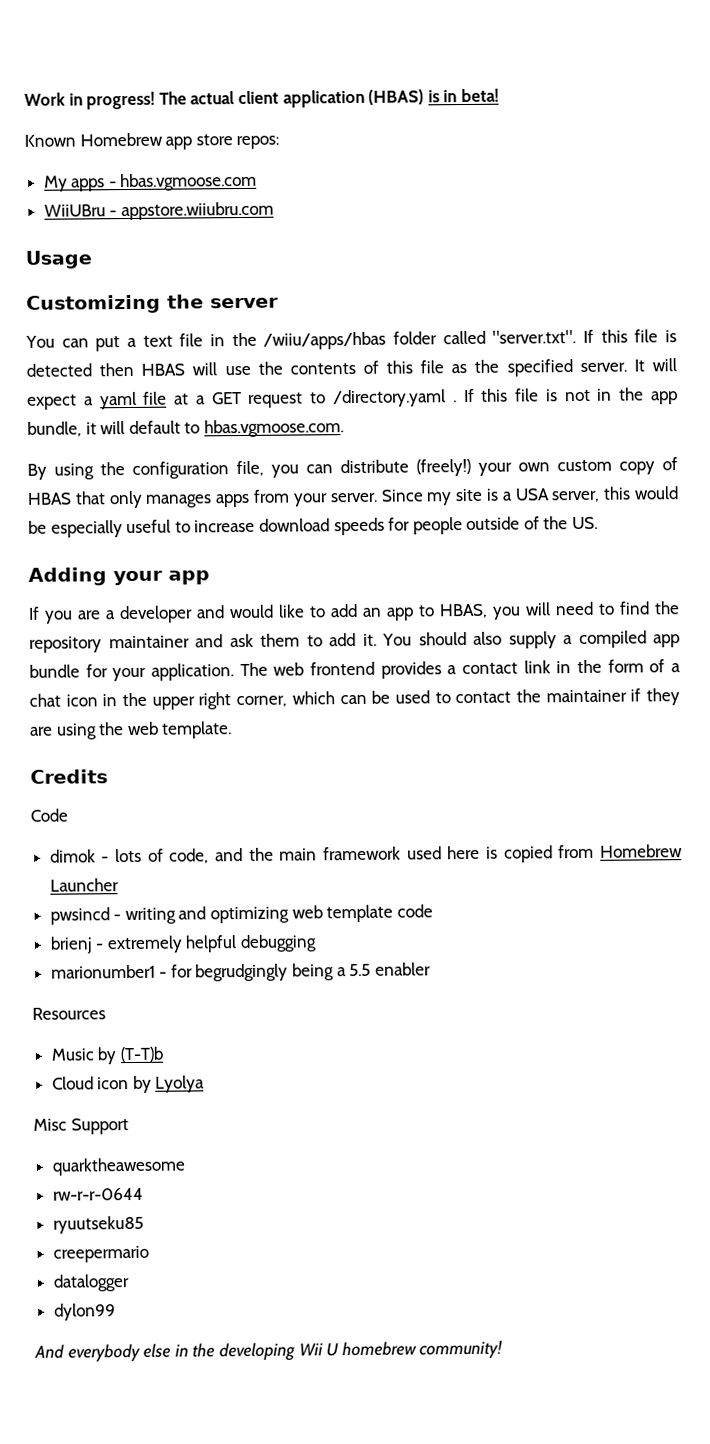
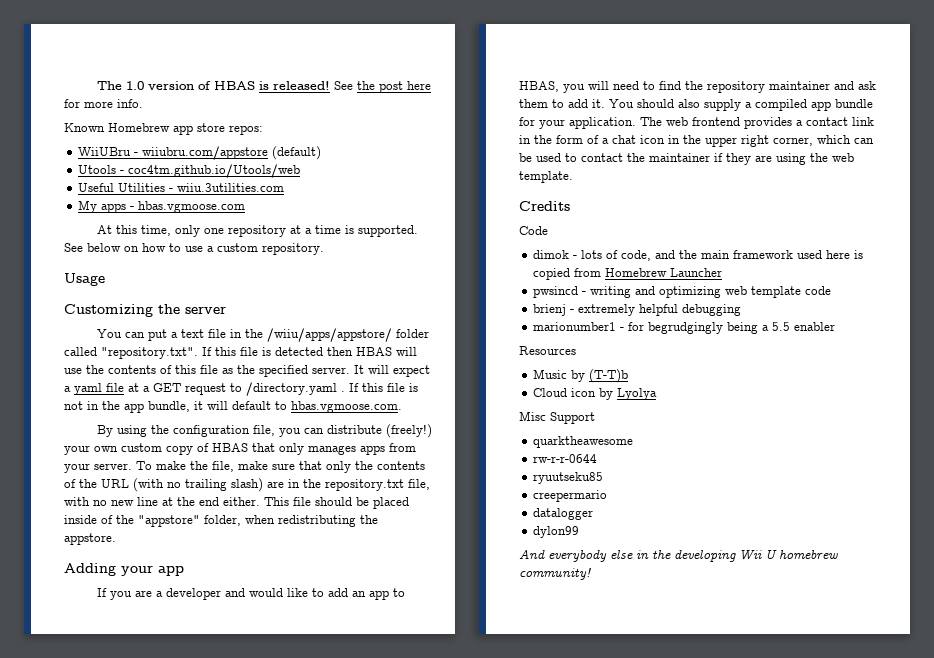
- Work in progress! The actual client application (HBAS) is in beta!
+ The 1.0 version of HBAS is released! See the post here for more info.
+ WiiUBru - wiiubru.com/appstore (default)
+ Utools - coc4tm.github.io/Utools/web
+ Useful Utilities - wiiu.3utilities.com
  My apps - hbas.vgmoose.com
- WiiUBru - appstore.wiiubru.com
+ At this time, only one repository at a time is supported. See below on how to use a custom repository.
- You can put a text file in the /wiiu/apps/hbas folder called "server.txt". If this file is detected then HBAS will use the contents of this file as the specified server.
+ You can put a text file in the /wiiu/apps/appstore/ folder called "repository.txt". If this file is detected then HBAS will use the contents of this file as the specified server.
- Since my site is a USA server, this would be especially useful to increase download speeds for people outside of the US.
+ To make the file, make sure that only the contents of the URL (with no trailing slash) are in the repository.txt file, with no new line at the end either. This file should be placed inside of the "appstore" folder, when redistributing the appstore.

